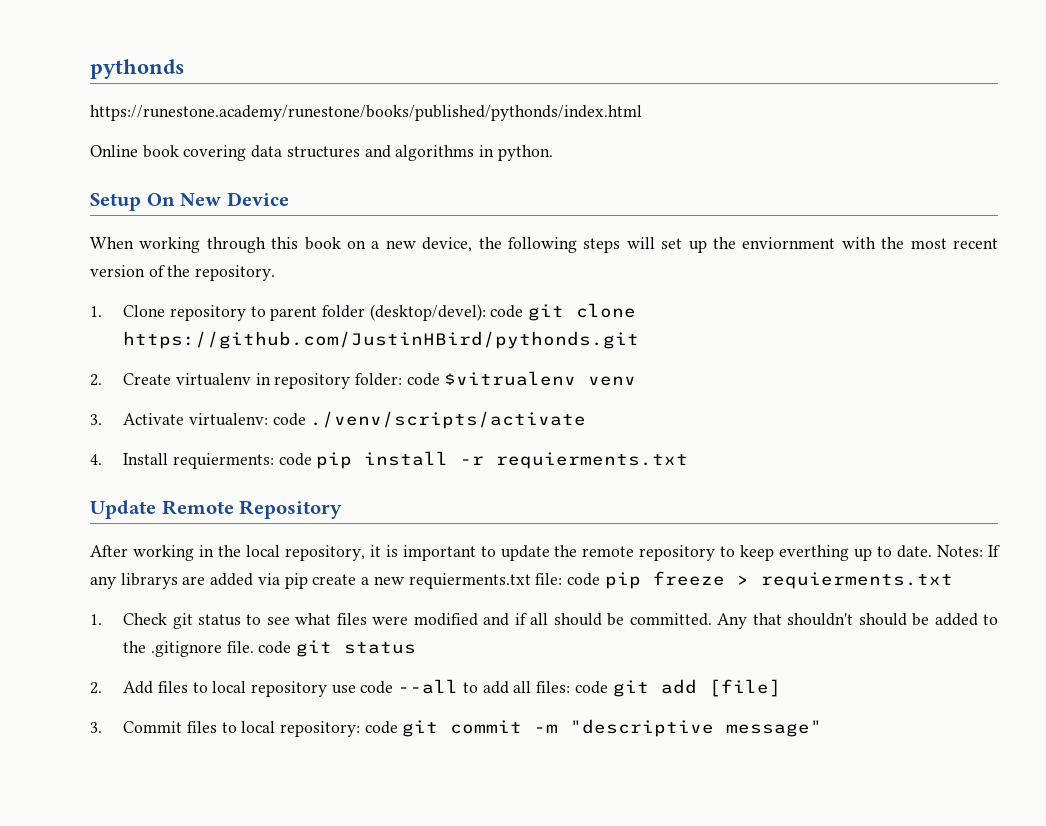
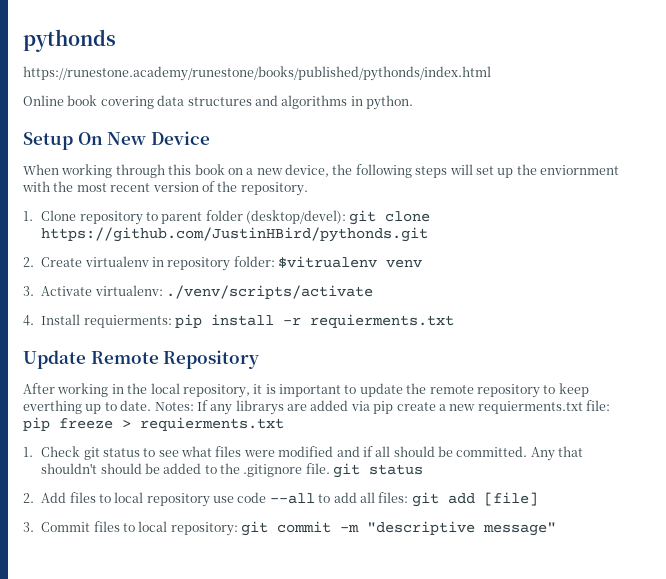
- 1. Clone repository to parent folder (desktop/devel): code git clone https://github.com/JustinHBird/pythonds.git
+ 1. Clone repository to parent folder (desktop/devel): git clone https://github.com/JustinHBird/pythonds.git
- 2. Create virtualenv in repository folder: code $vitrualenv venv
+ 2. Create virtualenv in repository folder: $vitrualenv venv
- 3. Activate virtualenv: code ./venv/scripts/activate
+ 3. Activate virtualenv: ./venv/scripts/activate
- 4. Install requierments: code pip install -r requierments.txt
+ 4. Install requierments: pip install -r requierments.txt
- Notes: If any librarys are added via pip create a new requierments.txt file: code pip freeze > requierments.txt
+ Notes: If any librarys are added via pip create a new requierments.txt file: pip freeze > requierments.txt
- Any that shouldn't should be added to the .gitignore file. code git status
+ Any that shouldn't should be added to the .gitignore file. git status
- 2. Add files to local repository use code --all to add all files: code git add [file]
+ 2. Add files to local repository use code --all to add all files: git add [file]
- 3. Commit files to local repository: code git commit -m "descriptive message"
+ 3. Commit files to local repository: git commit -m "descriptive message"

